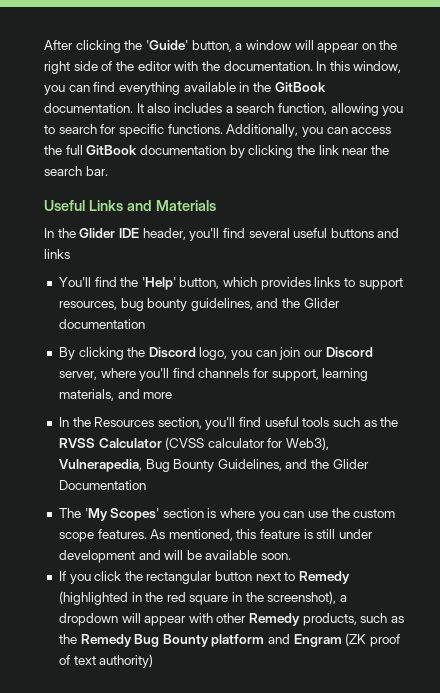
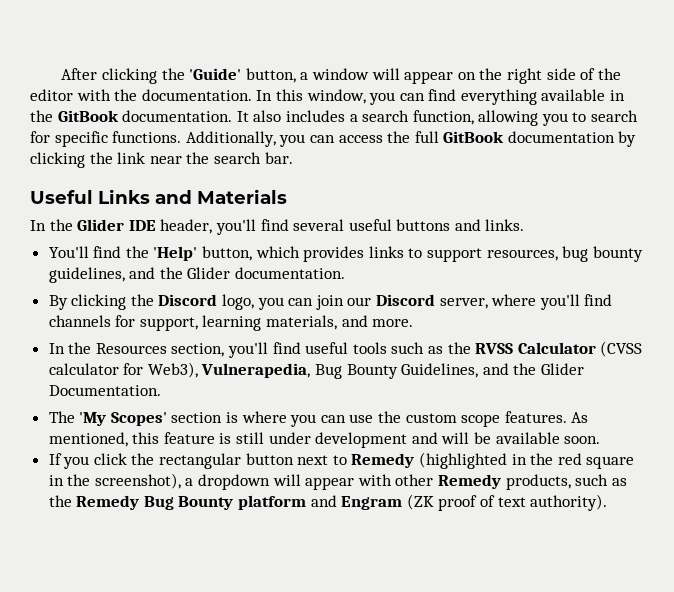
- In the Glider IDE header, you'll find several useful buttons and links
+ In the Glider IDE header, you'll find several useful buttons and links.
- You'll find the 'Help' button, which provides links to support resources, bug bounty guidelines, and the Glider documentation
+ You'll find the 'Help' button, which provides links to support resources, bug bounty guidelines, and the Glider documentation.
- By clicking the Discord logo, you can join our Discord server, where you'll find channels for support, learning materials, and more
+ By clicking the Discord logo, you can join our Discord server, where you'll find channels for support, learning materials, and more.
- In the Resources section, you'll find useful tools such as the RVSS Calculator (CVSS calculator for Web3), Vulnerapedia, Bug Bounty Guidelines, and the Glider Documentation
+ In the Resources section, you'll find useful tools such as the RVSS Calculator (CVSS calculator for Web3), Vulnerapedia, Bug Bounty Guidelines, and the Glider Documentation.
- If you click the rectangular button next to Remedy (highlighted in the red square in the screenshot), a dropdown will appear with other Remedy products, such as the Remedy Bug Bounty platform and Engram (ZK proof of text authority)
+ If you click the rectangular button next to Remedy (highlighted in the red square in the screenshot), a dropdown will appear with other Remedy products, such as the Remedy Bug Bounty platform and Engram (ZK proof of text authority).

